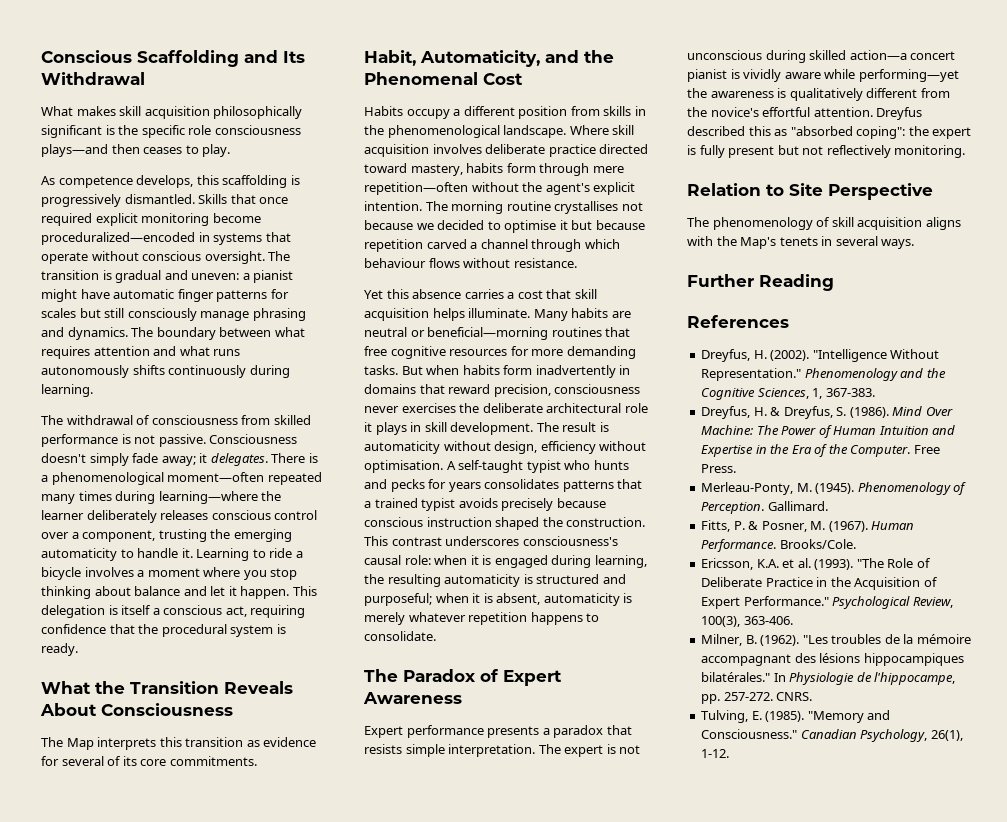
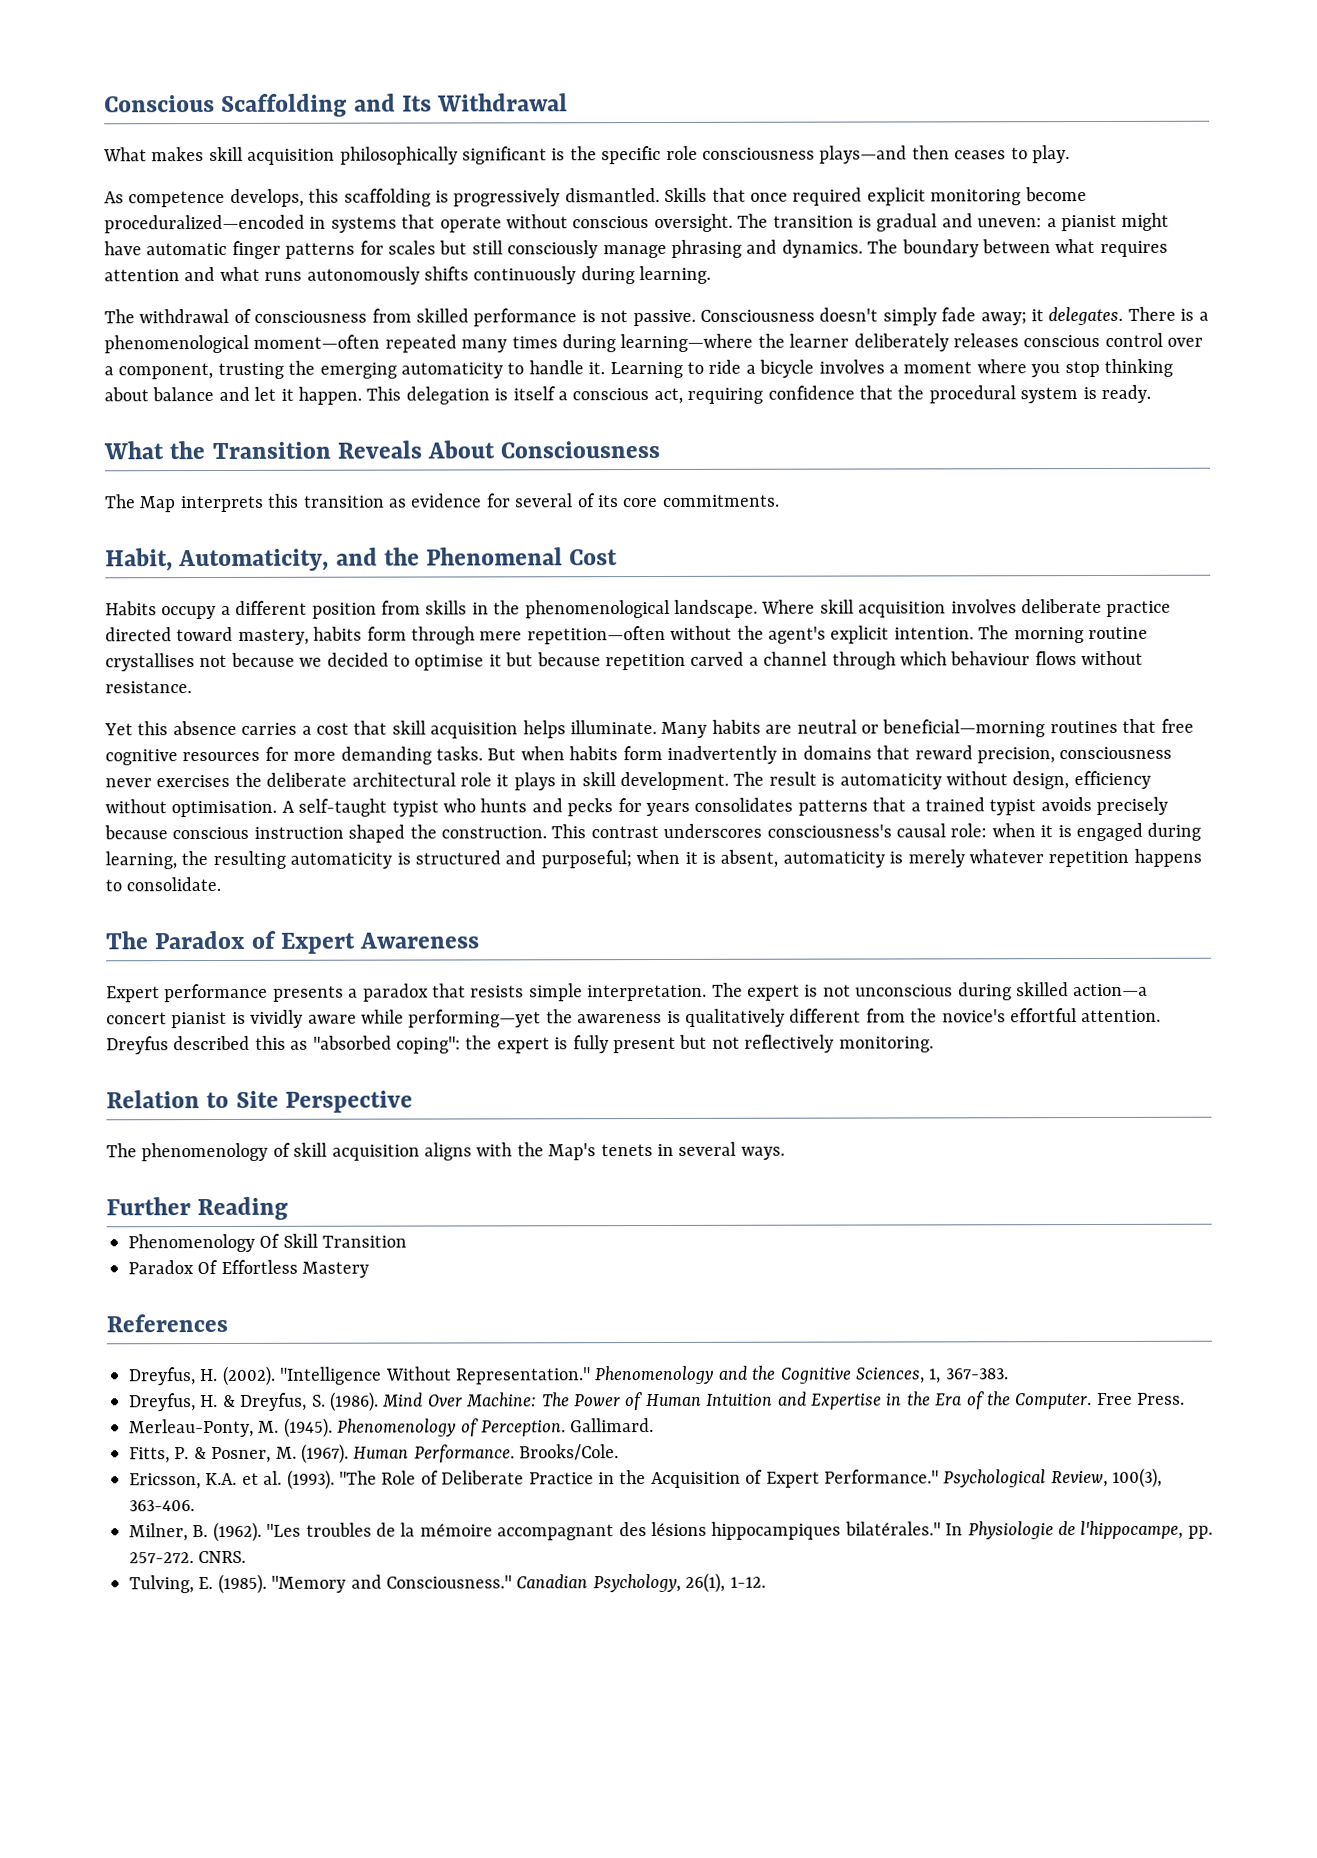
+ Phenomenology Of Skill Transition
+ Paradox Of Effortless Mastery

